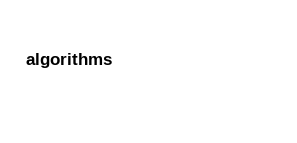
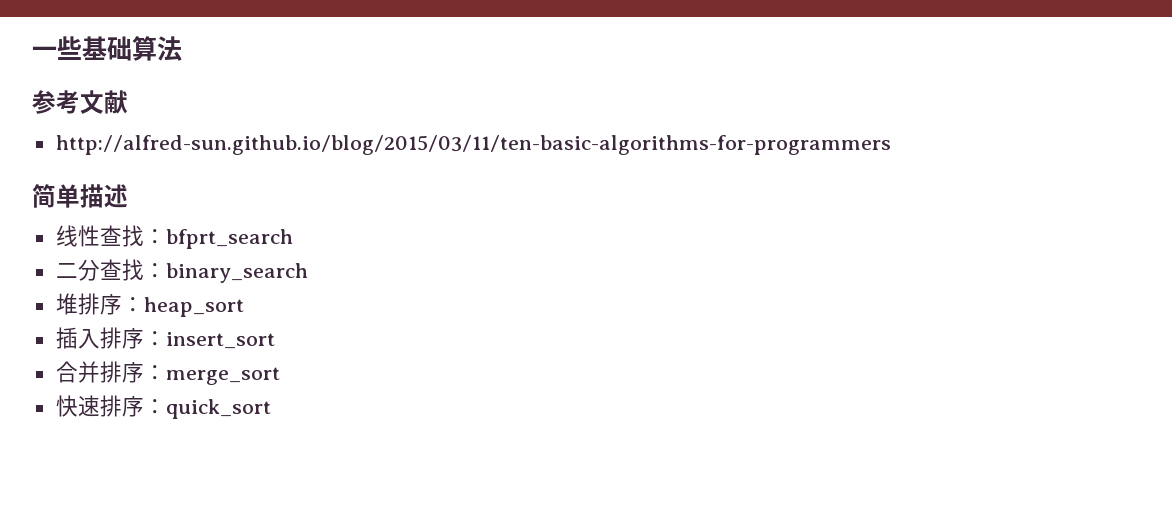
- algorithms
+ 一些基础算法
+ 参考文献
+ http://alfred-sun.github.io/blog/2015/03/11/ten-basic-algorithms-for-programmers
+ 简单描述
+ 线性查找：bfprt_search
+ 二分查找：binary_search
+ 堆排序：heap_sort
+ 插入排序：insert_sort
+ 合并排序：merge_sort
+ 快速排序：quick_sort

